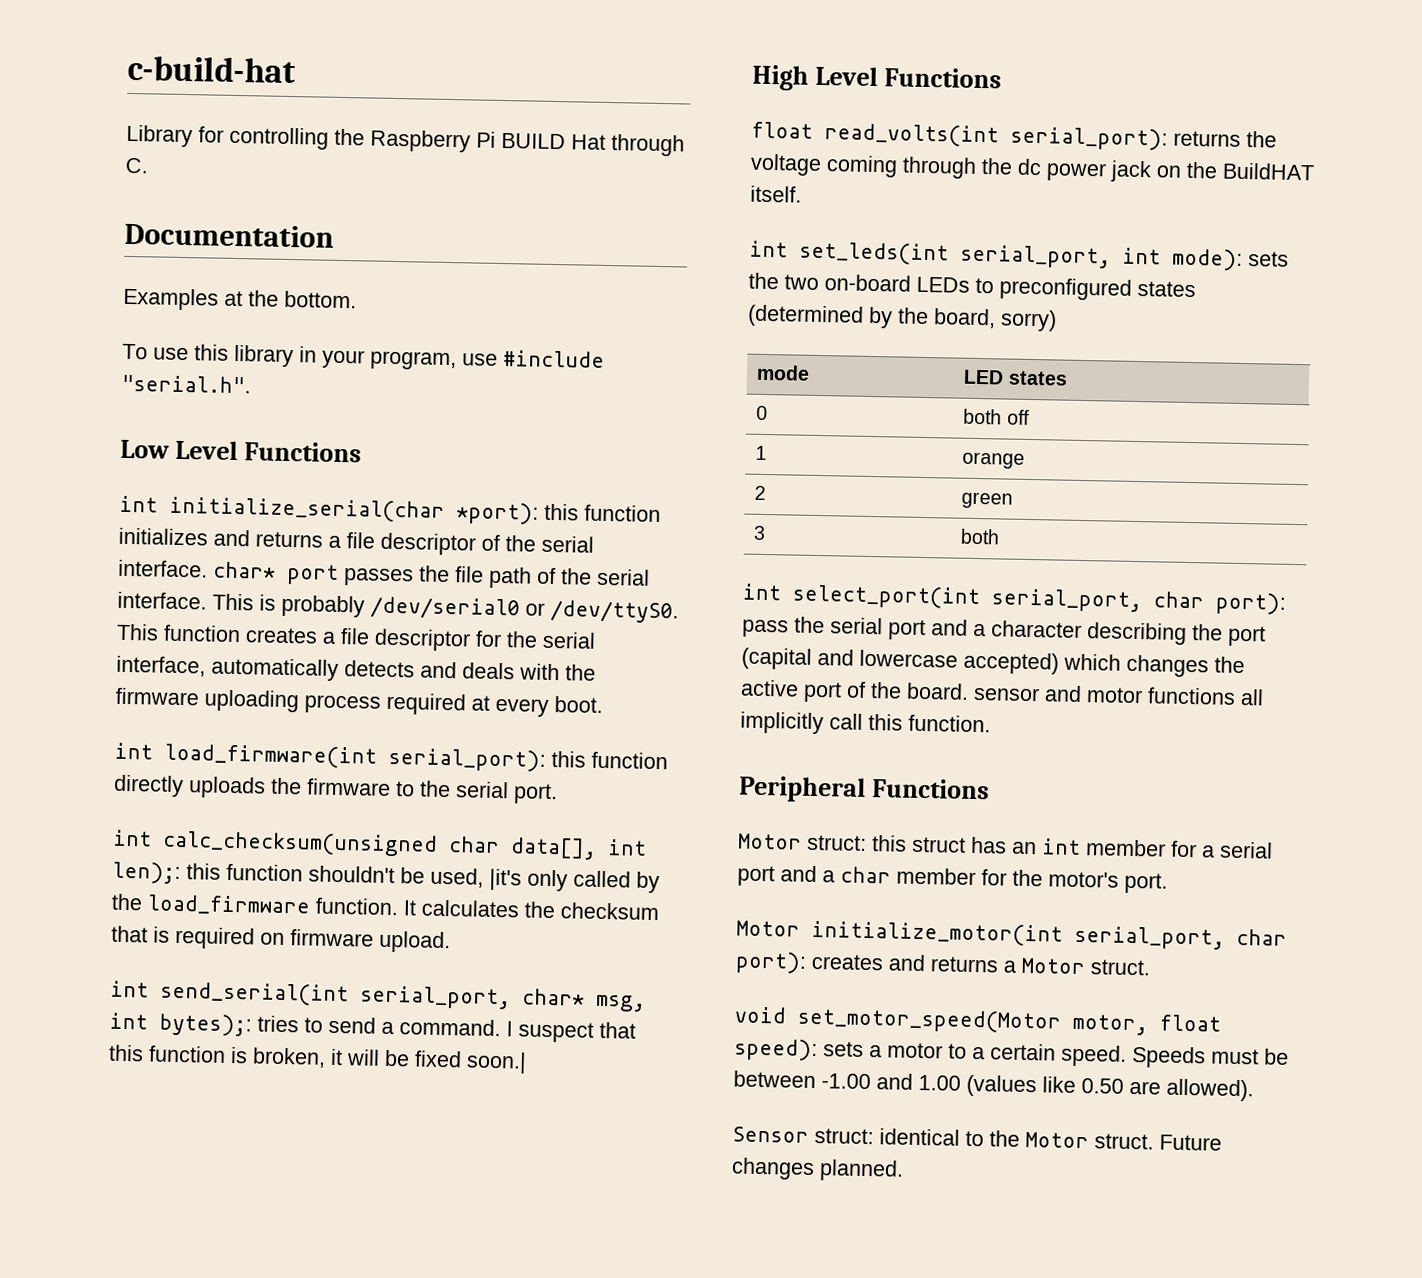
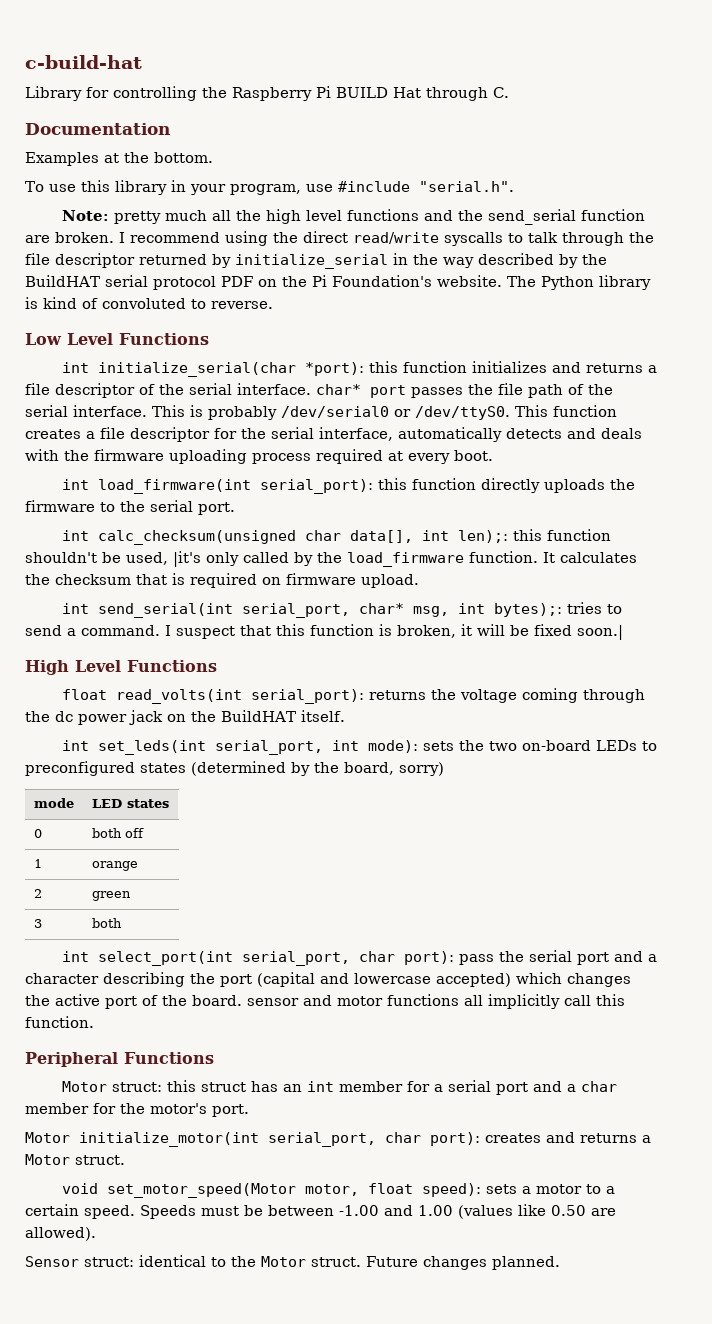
+ Note: pretty much all the high level functions and the send_serial function are broken. I recommend using the direct read/write syscalls to talk through the file descriptor returned by initialize_serial in the way described by the BuildHAT serial protocol PDF on the Pi Foundation's website. The Python library is kind of convoluted to reverse.

